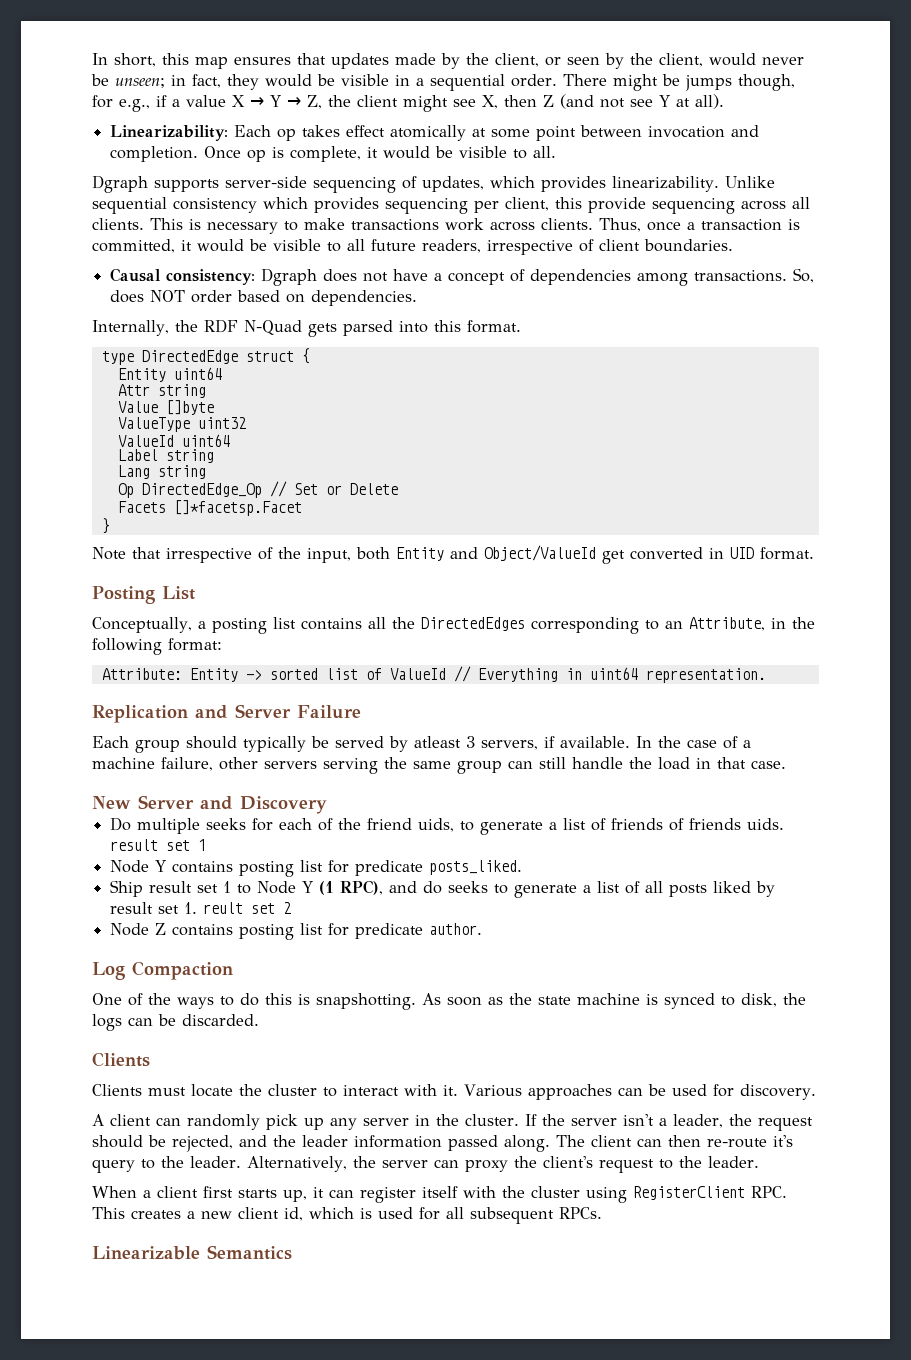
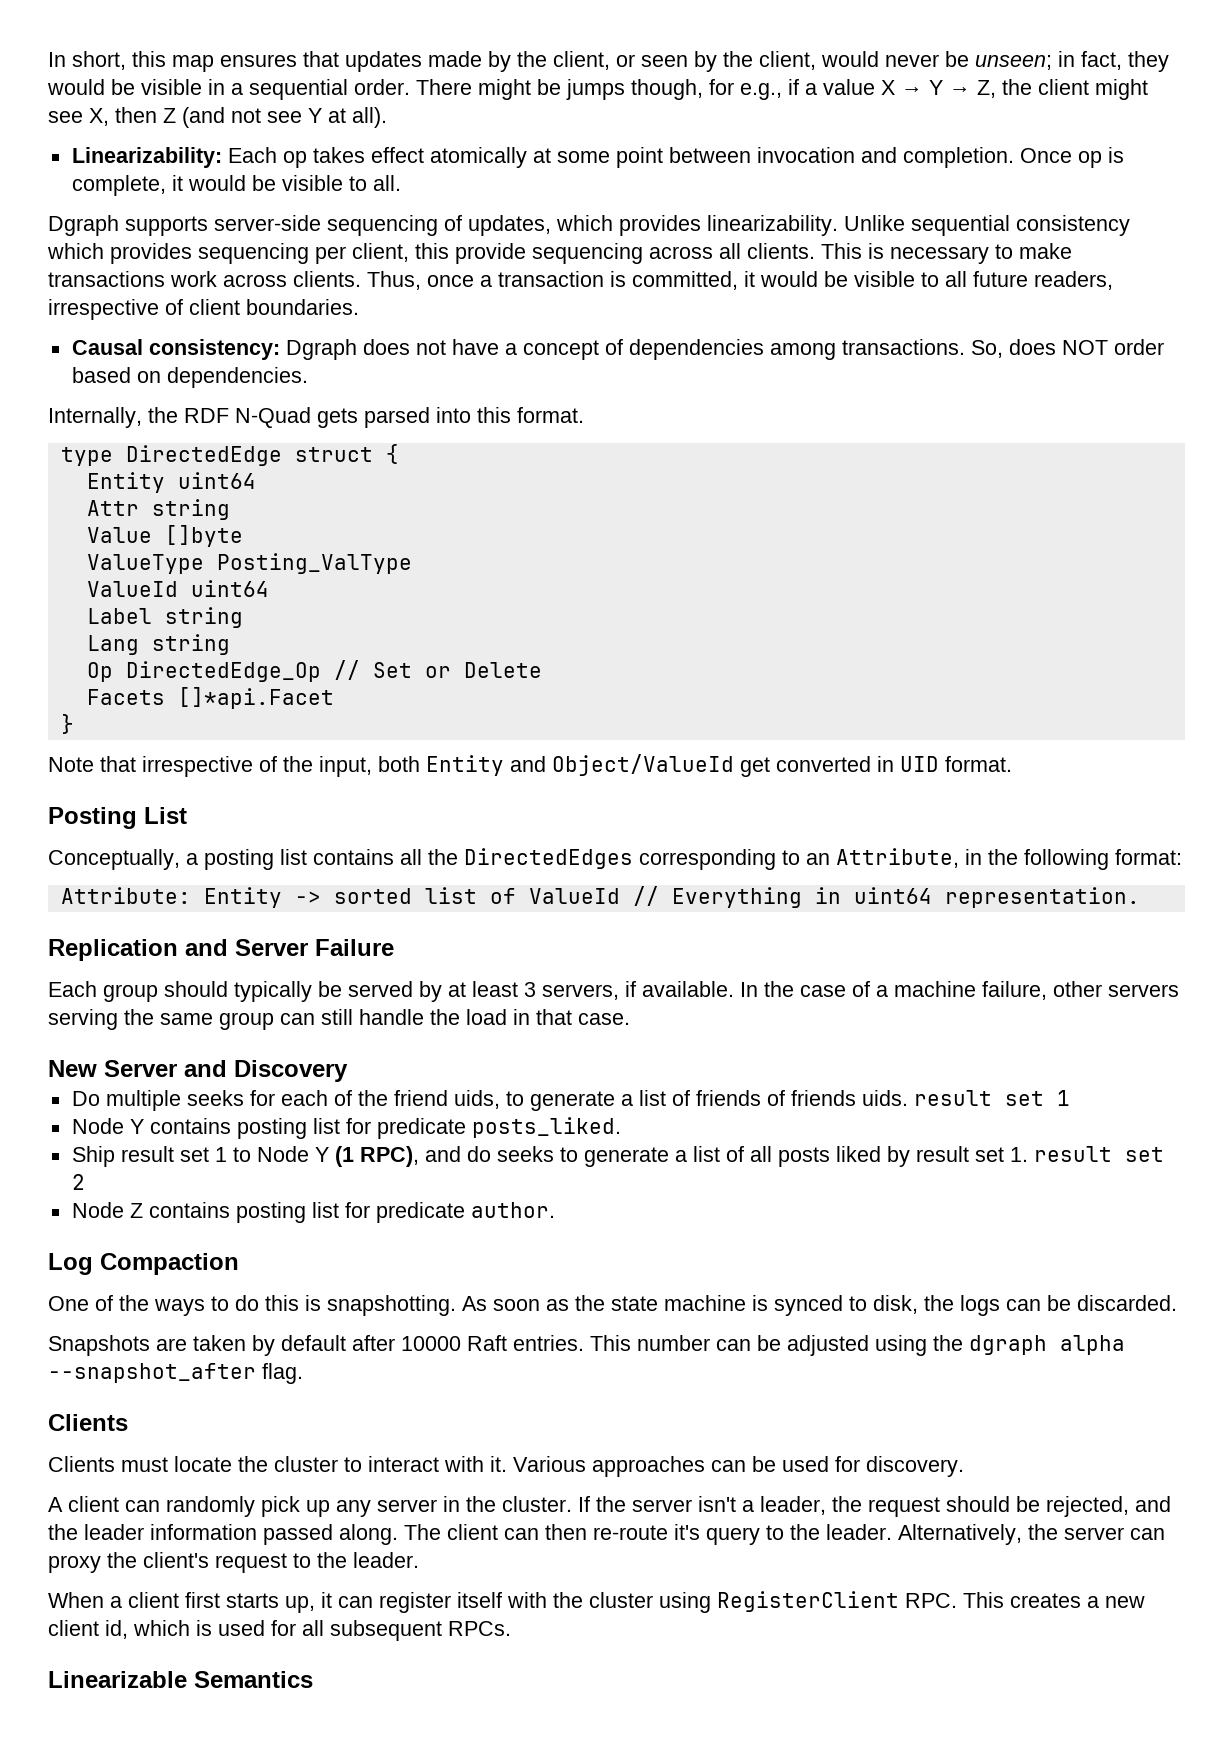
- ValueType uint32
+ ValueType Posting_ValType
- Facets []*facetsp.Facet
+ Facets []*api.Facet
- Each group should typically be served by atleast 3 servers, if available.
+ Each group should typically be served by at least 3 servers, if available.
- Ship result set 1 to Node Y (1 RPC), and do seeks to generate a list of all posts liked by result set 1. reult set 2
+ Ship result set 1 to Node Y (1 RPC), and do seeks to generate a list of all posts liked by result set 1. result set 2
+ Snapshots are taken by default after 10000 Raft entries. This number can be adjusted using the dgraph alpha --snapshot_after flag.

